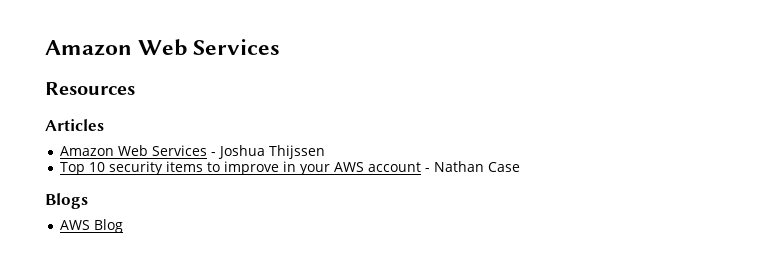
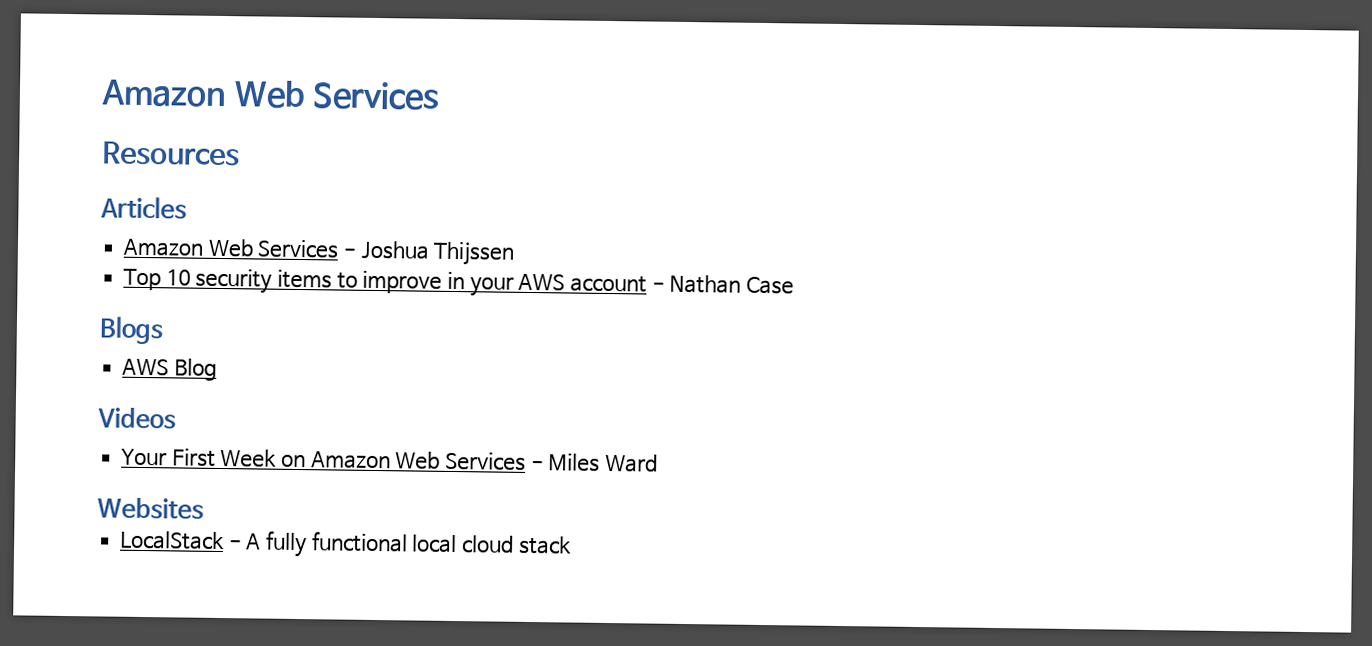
+ Videos
+ Your First Week on Amazon Web Services - Miles Ward
+ Websites
+ LocalStack - A fully functional local cloud stack

